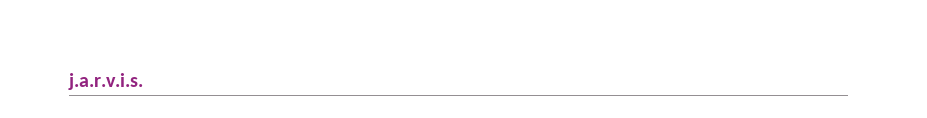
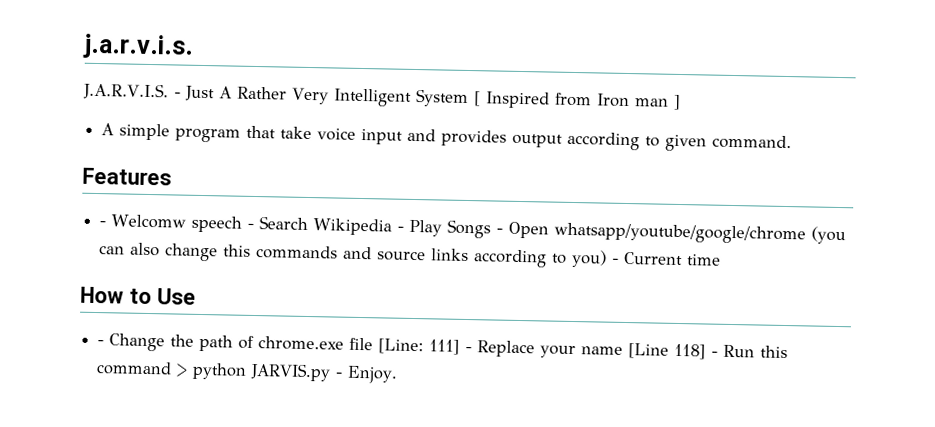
+ J.A.R.V.I.S. - Just A Rather Very Intelligent System [ Inspired from Iron man ]
+ A simple program that take voice input and provides output according to given command.
+ Features
+ - Welcomw speech - Search Wikipedia - Play Songs - Open whatsapp/youtube/google/chrome (you can also change this commands and source links according to you) - Current time
+ How to Use
+ - Change the path of chrome.exe file [Line: 111] - Replace your name [Line 118] - Run this command > python JARVIS.py - Enjoy.

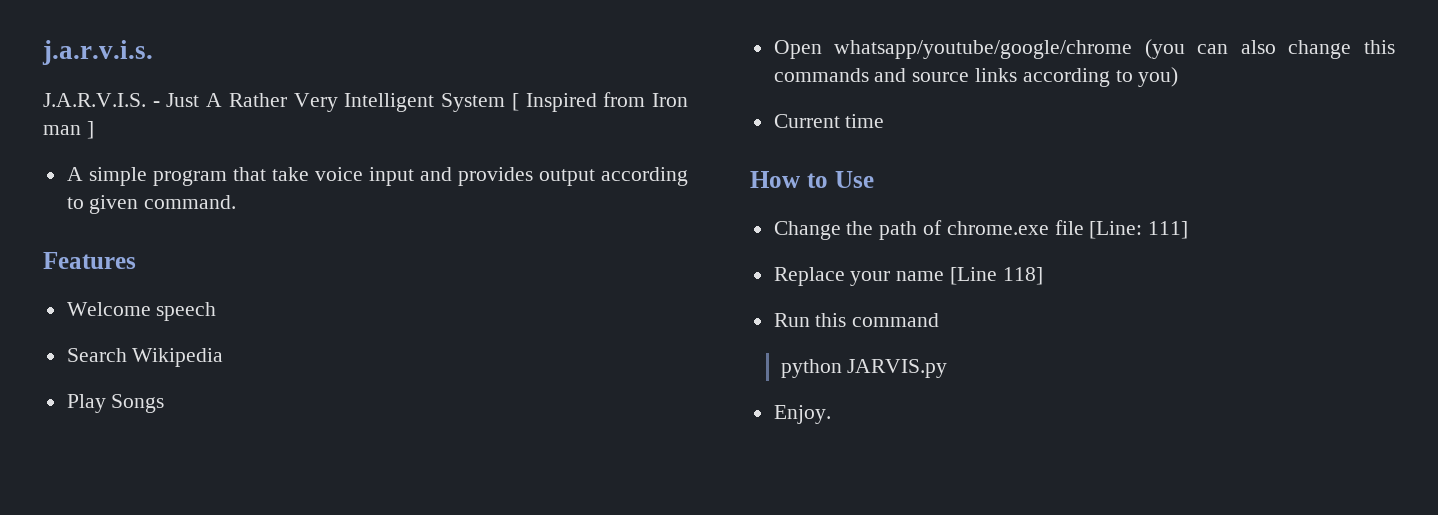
- - Welcomw speech - Search Wikipedia - Play Songs - Open whatsapp/youtube/google/chrome (you can also change this commands and source links according to you) - Current time
+ Welcome speech
+ Search Wikipedia
+ Play Songs
+ Open whatsapp/youtube/google/chrome (you can also change this commands and source links according to you)
+ Current time
- - Change the path of chrome.exe file [Line: 111] - Replace your name [Line 118] - Run this command > python JARVIS.py - Enjoy.
+ Change the path of chrome.exe file [Line: 111]
+ Replace your name [Line 118]
+ Run this command
+ python JARVIS.py
+ Enjoy.

